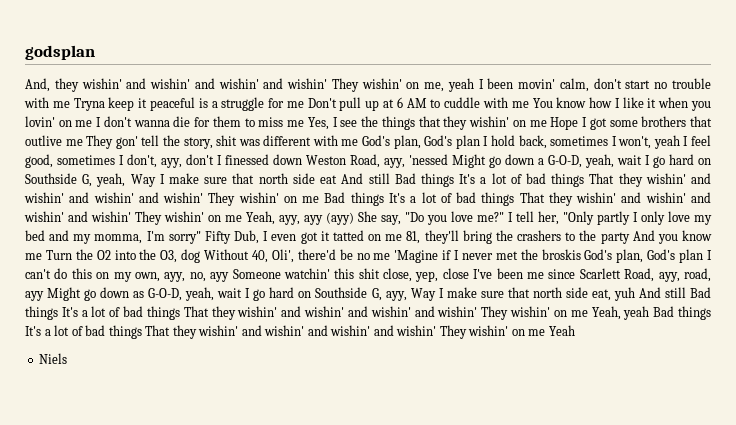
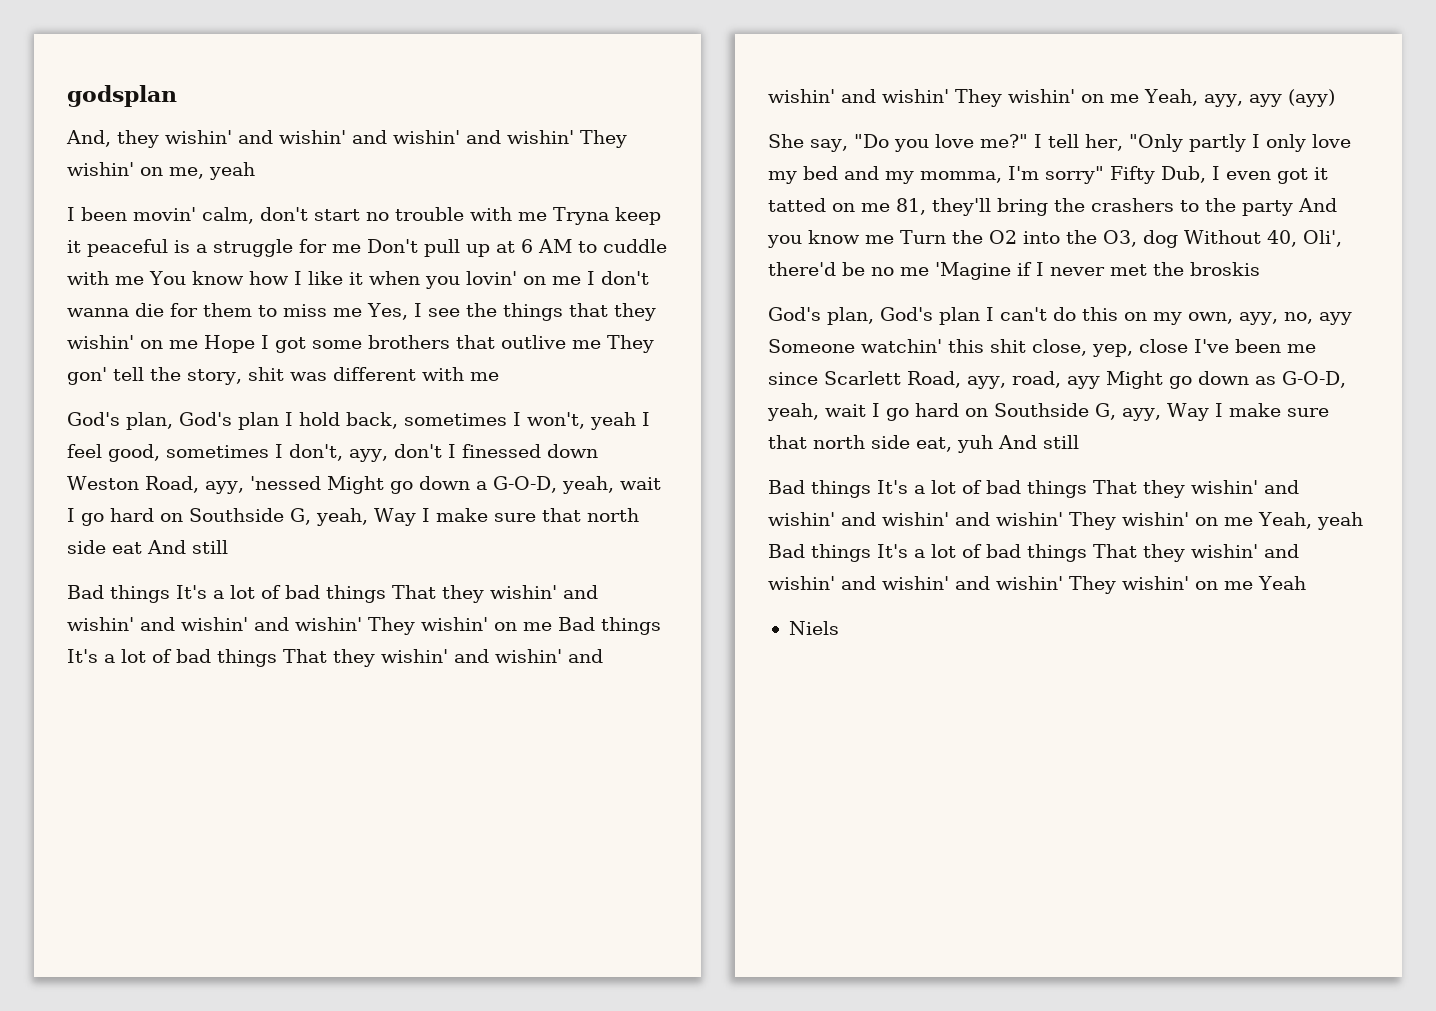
- And, they wishin' and wishin' and wishin' and wishin' They wishin' on me, yeah I been movin' calm, don't start no trouble with me Tryna keep it peaceful is a struggle for me Don't pull up at 6 AM to cuddle with me You know how I like it when you lovin' on me I don't wanna die for them to miss me Yes, I see the things that they wishin' on me Hope I got some brothers that outlive me They gon' tell the story, shit was different with me God's plan, God's plan I hold back, sometimes I won't, yeah I feel good, sometimes I don't, ayy, don't I finessed down Weston Road, ayy, 'nessed Might go down a G-O-D, yeah, wait I go hard on Southside G, yeah, Way I make sure that north side eat And still Bad things It's a lot of bad things That they wishin' and wishin' and wishin' and wishin' They wishin' on me Bad things It's a lot of bad things That they wishin' and wishin' and wishin' and wishin' They wishin' on me Yeah, ayy, ayy (ayy) She say, "Do you love me?"
+ And, they wishin' and wishin' and wishin' and wishin' They wishin' on me, yeah
+ I been movin' calm, don't start no trouble with me Tryna keep it peaceful is a struggle for me Don't pull up at 6 AM to cuddle with me You know how I like it when you lovin' on me I don't wanna die for them to miss me Yes, I see the things that they wishin' on me Hope I got some brothers that outlive me They gon' tell the story, shit was different with me
+ God's plan, God's plan I hold back, sometimes I won't, yeah I feel good, sometimes I don't, ayy, don't I finessed down Weston Road, ayy, 'nessed Might go down a G-O-D, yeah, wait I go hard on Southside G, yeah, Way I make sure that north side eat And still
+ Bad things It's a lot of bad things That they wishin' and wishin' and wishin' and wishin' They wishin' on me Bad things It's a lot of bad things That they wishin' and wishin' and wishin' and wishin' They wishin' on me Yeah, ayy, ayy (ayy)
+ She say, "Do you love me?"
- I tell her, "Only partly I only love my bed and my momma, I'm sorry" Fifty Dub, I even got it tatted on me 81, they'll bring the crashers to the party And you know me Turn the O2 into the O3, dog Without 40, Oli', there'd be no me 'Magine if I never met the broskis God's plan, God's plan I can't do this on my own, ayy, no, ayy Someone watchin' this shit close, yep, close I've been me since Scarlett Road, ayy, road, ayy Might go down as G-O-D, yeah, wait I go hard on Southside G, ayy, Way I make sure that north side eat, yuh And still Bad things It's a lot of bad things That they wishin' and wishin' and wishin' and wishin' They wishin' on me Yeah, yeah Bad things It's a lot of bad things That they wishin' and wishin' and wishin' and wishin' They wishin' on me Yeah
+ I tell her, "Only partly I only love my bed and my momma, I'm sorry" Fifty Dub, I even got it tatted on me 81, they'll bring the crashers to the party And you know me Turn the O2 into the O3, dog Without 40, Oli', there'd be no me 'Magine if I never met the broskis
+ God's plan, God's plan I can't do this on my own, ayy, no, ayy Someone watchin' this shit close, yep, close I've been me since Scarlett Road, ayy, road, ayy Might go down as G-O-D, yeah, wait I go hard on Southside G, ayy, Way I make sure that north side eat, yuh And still
+ Bad things It's a lot of bad things That they wishin' and wishin' and wishin' and wishin' They wishin' on me Yeah, yeah Bad things It's a lot of bad things That they wishin' and wishin' and wishin' and wishin' They wishin' on me Yeah

